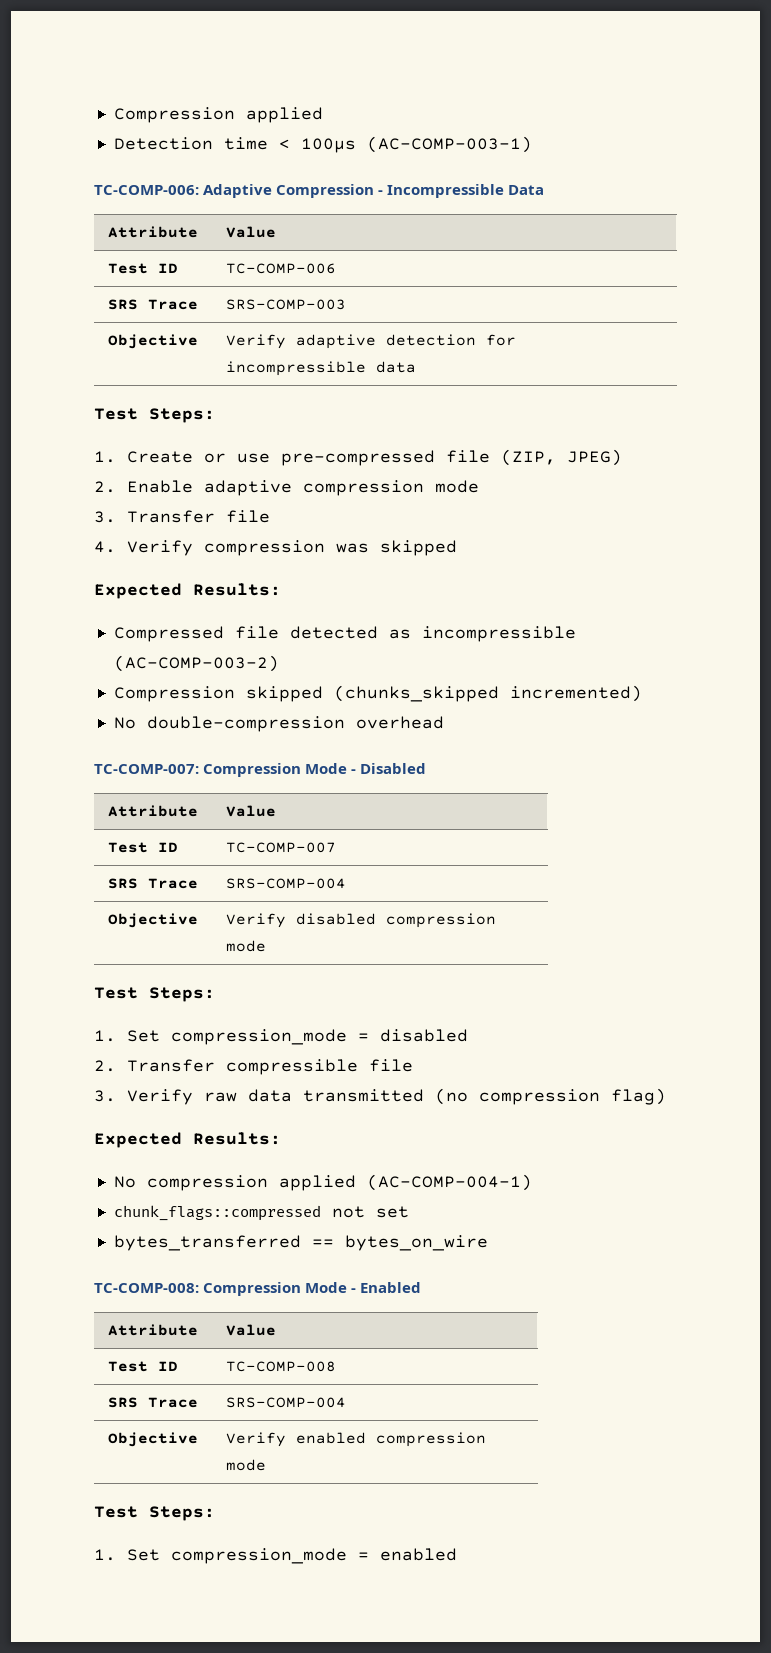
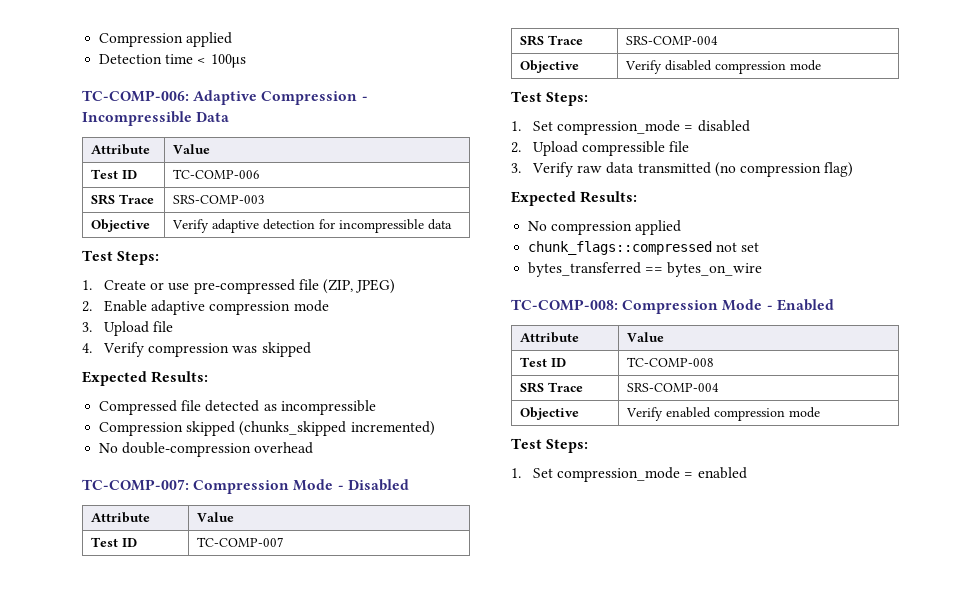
- Detection time < 100μs (AC-COMP-003-1)
+ Detection time < 100μs
- 3. Transfer file
+ 3. Upload file
- Compressed file detected as incompressible (AC-COMP-003-2)
+ Compressed file detected as incompressible
- 2. Transfer compressible file
+ 2. Upload compressible file
- No compression applied (AC-COMP-004-1)
+ No compression applied

